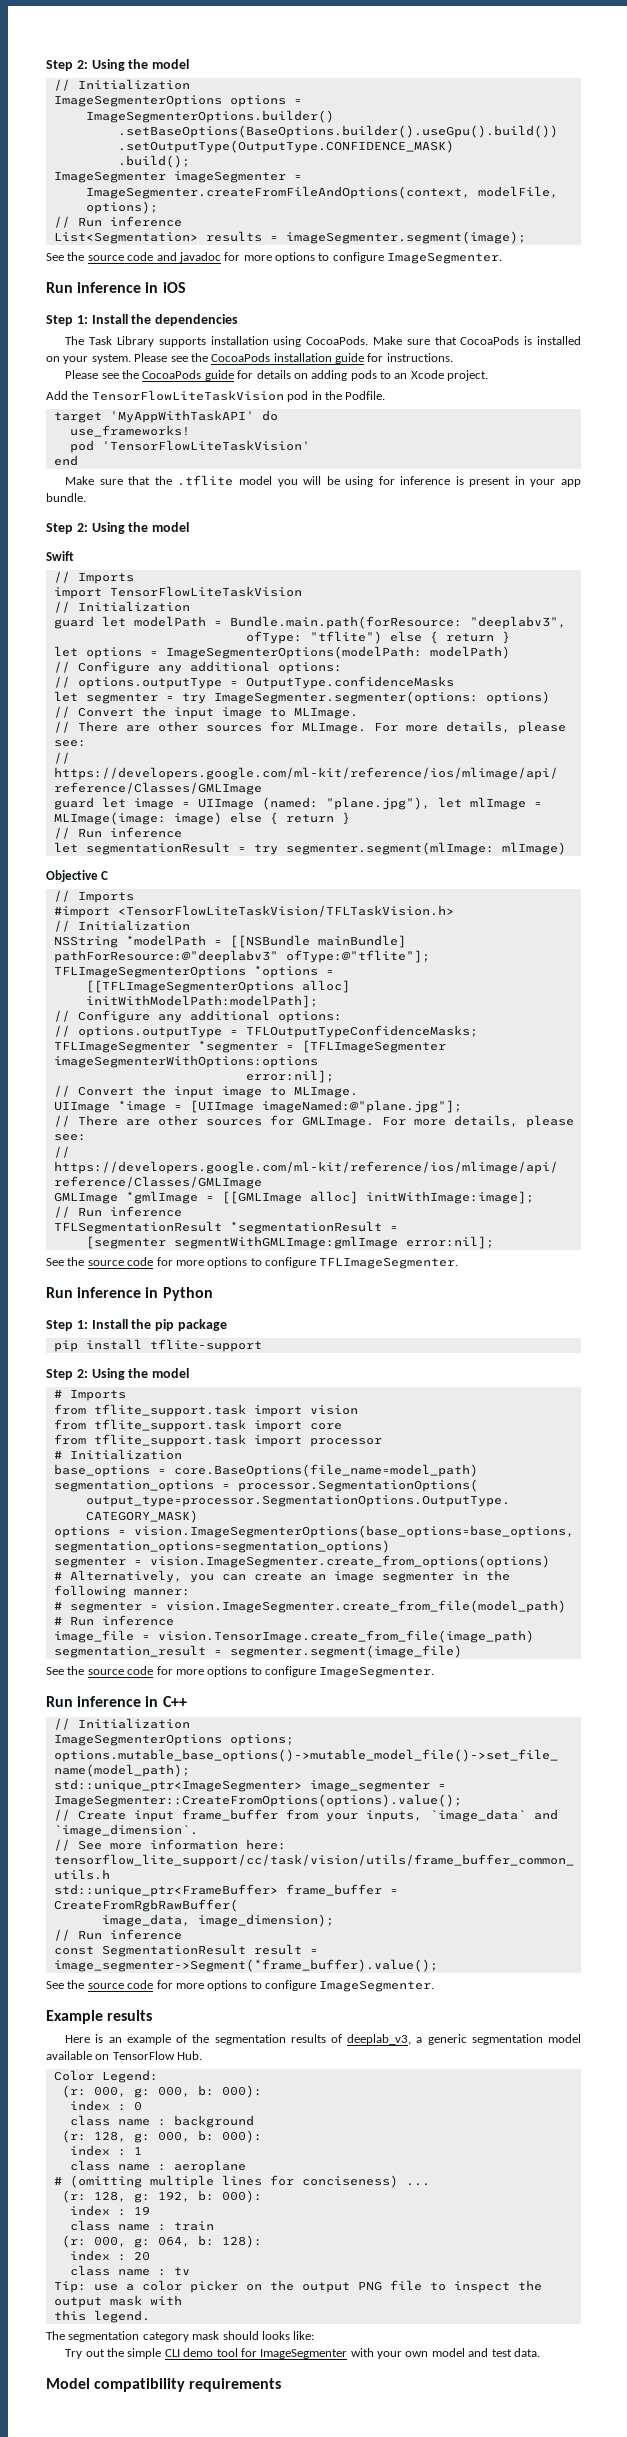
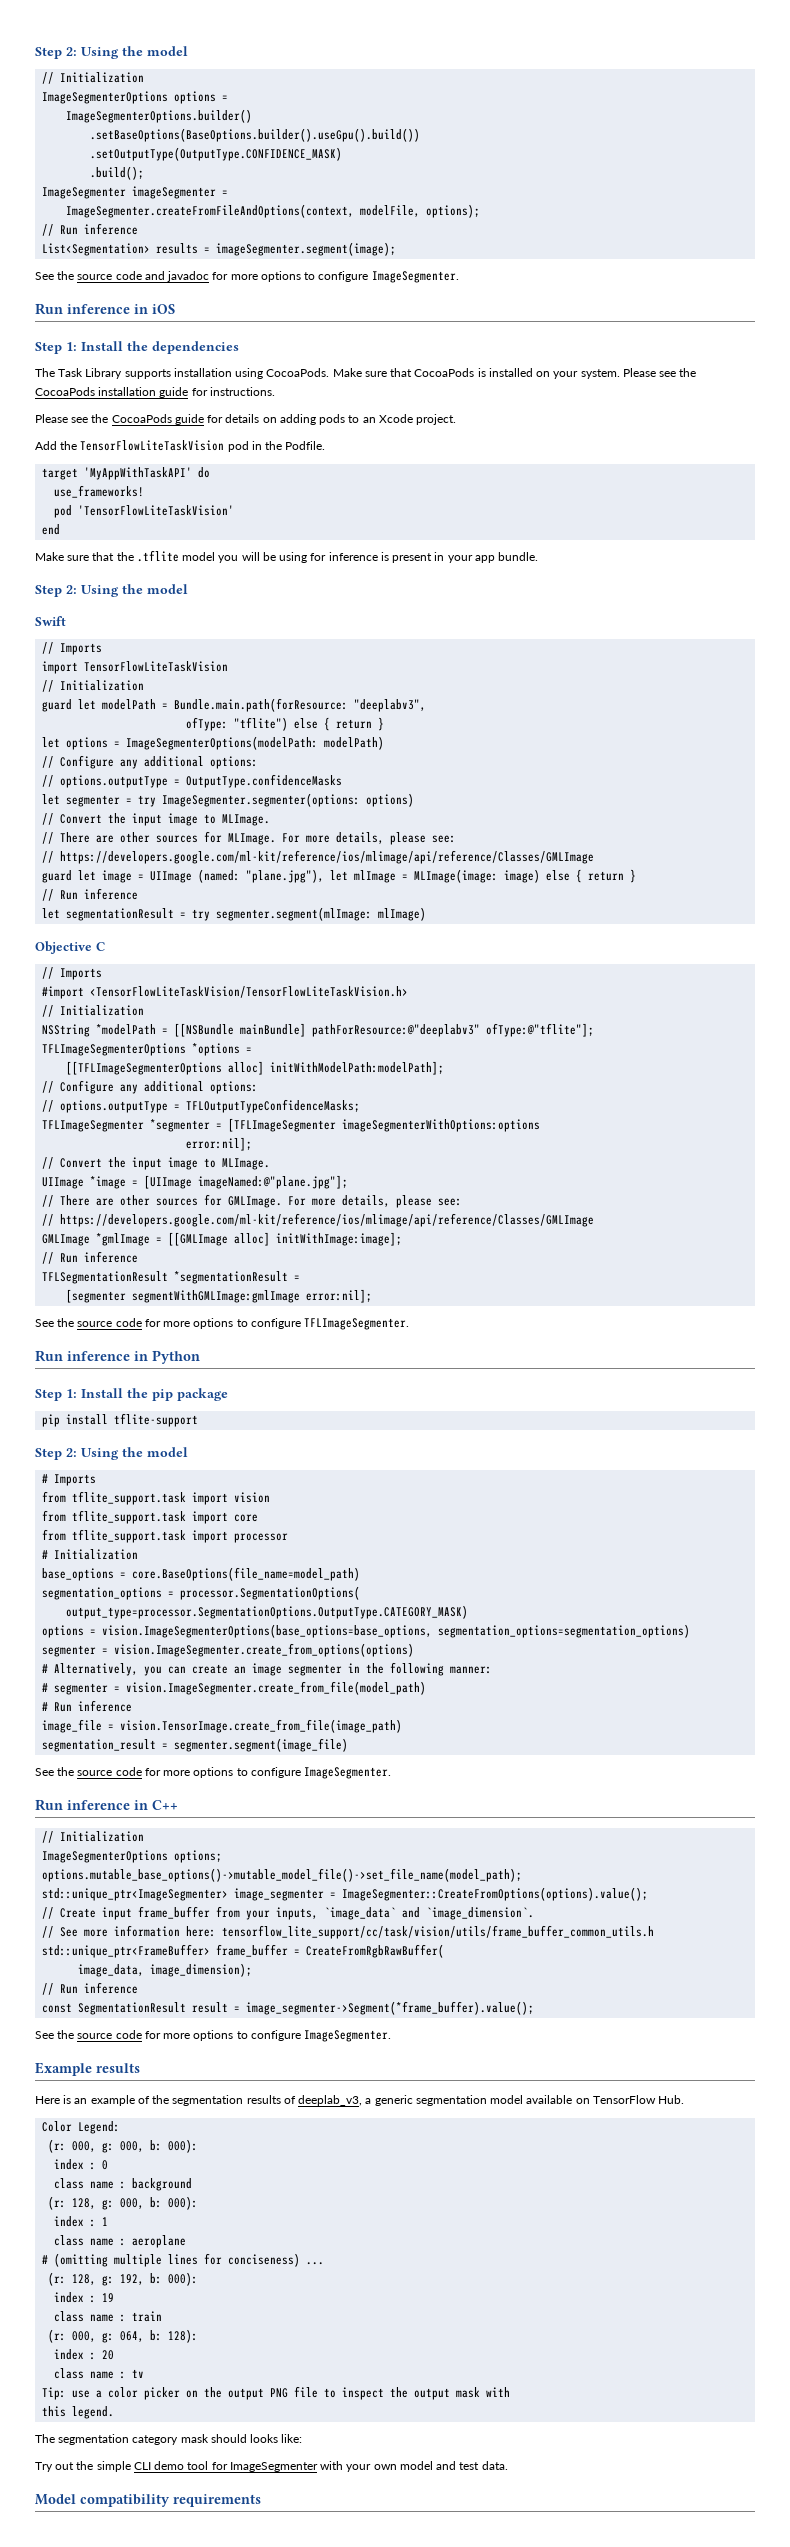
- #import <TensorFlowLiteTaskVision/TFLTaskVision.h>
+ #import <TensorFlowLiteTaskVision/TensorFlowLiteTaskVision.h>

